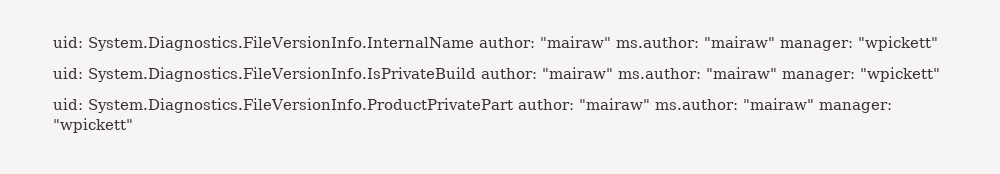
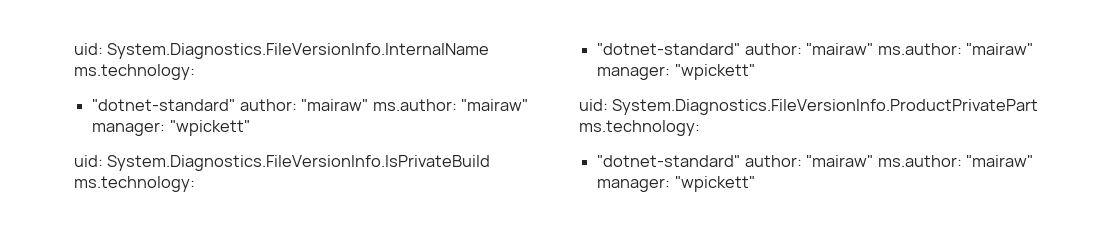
- uid: System.Diagnostics.FileVersionInfo.InternalName author: "mairaw" ms.author: "mairaw" manager: "wpickett"
+ uid: System.Diagnostics.FileVersionInfo.InternalName ms.technology:
+ "dotnet-standard" author: "mairaw" ms.author: "mairaw" manager: "wpickett"
- uid: System.Diagnostics.FileVersionInfo.IsPrivateBuild author: "mairaw" ms.author: "mairaw" manager: "wpickett"
+ uid: System.Diagnostics.FileVersionInfo.IsPrivateBuild ms.technology:
+ "dotnet-standard" author: "mairaw" ms.author: "mairaw" manager: "wpickett"
- uid: System.Diagnostics.FileVersionInfo.ProductPrivatePart author: "mairaw" ms.author: "mairaw" manager: "wpickett"
+ uid: System.Diagnostics.FileVersionInfo.ProductPrivatePart ms.technology:
+ "dotnet-standard" author: "mairaw" ms.author: "mairaw" manager: "wpickett"

